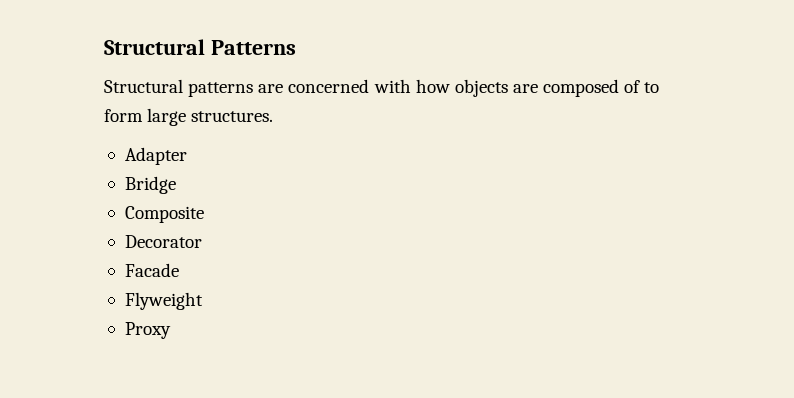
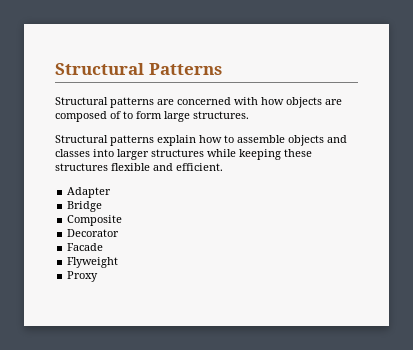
+ Structural patterns explain how to assemble objects and classes into larger structures while keeping these structures flexible and efficient.

